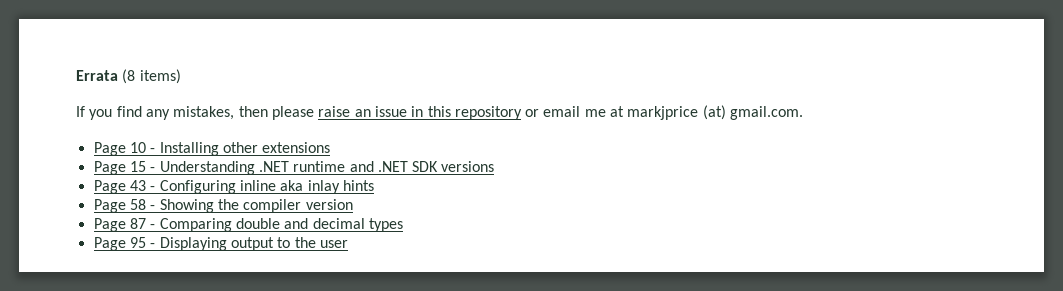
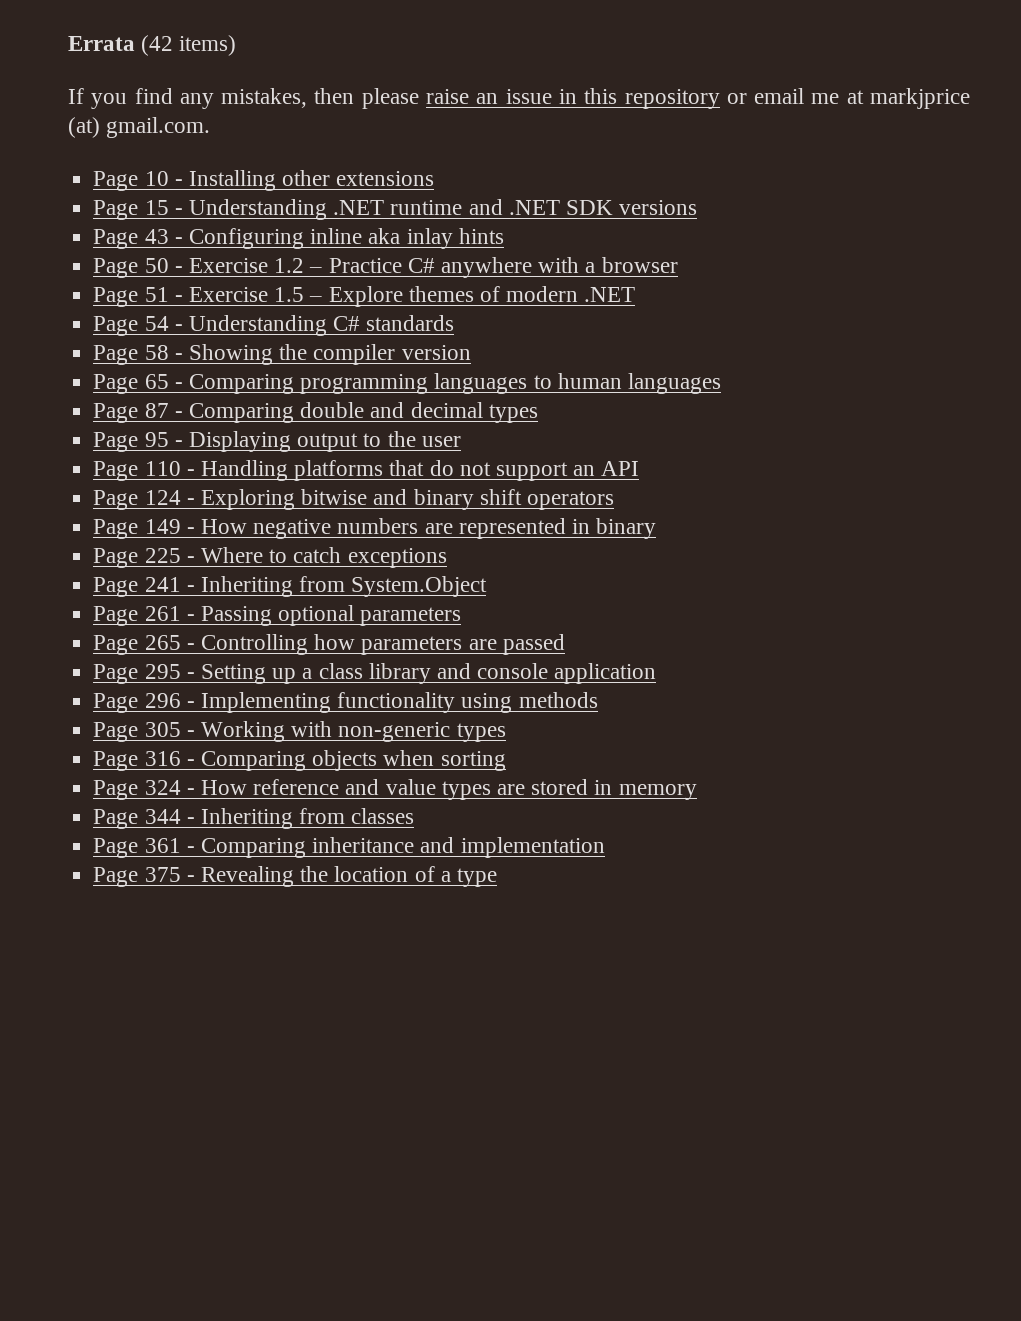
- Errata (8 items)
+ Errata (42 items)
+ Page 50 - Exercise 1.2 – Practice C# anywhere with a browser
+ Page 51 - Exercise 1.5 – Explore themes of modern .NET
+ Page 54 - Understanding C# standards
+ Page 65 - Comparing programming languages to human languages
+ Page 110 - Handling platforms that do not support an API
+ Page 124 - Exploring bitwise and binary shift operators
+ Page 149 - How negative numbers are represented in binary
+ Page 225 - Where to catch exceptions
+ Page 241 - Inheriting from System.Object
+ Page 261 - Passing optional parameters
+ Page 265 - Controlling how parameters are passed
+ Page 295 - Setting up a class library and console application
+ Page 296 - Implementing functionality using methods
+ Page 305 - Working with non-generic types
+ Page 316 - Comparing objects when sorting
+ Page 324 - How reference and value types are stored in memory
+ Page 344 - Inheriting from classes
+ Page 361 - Comparing inheritance and implementation
+ Page 375 - Revealing the location of a type

